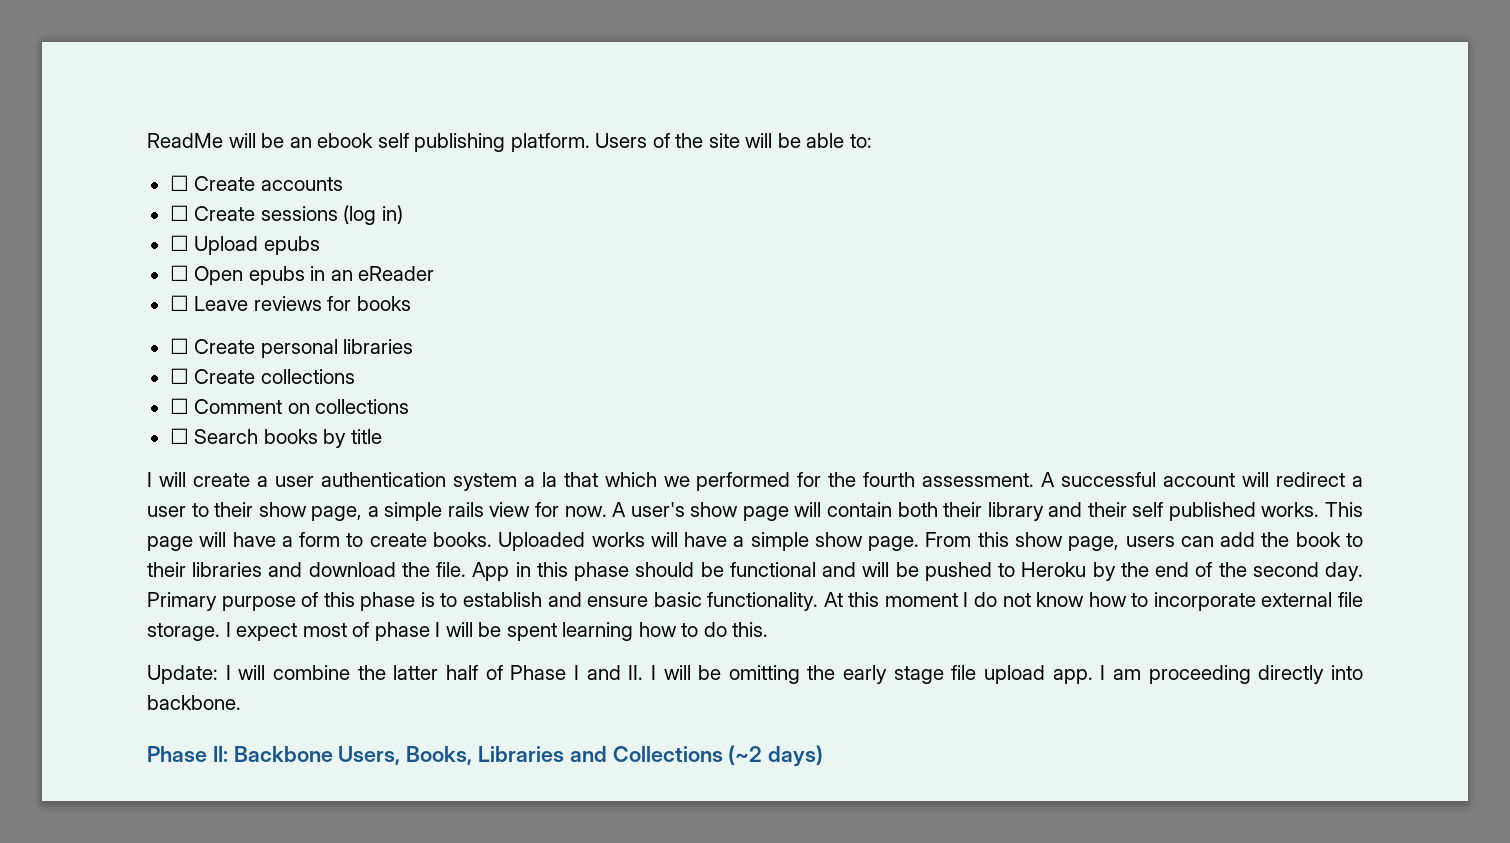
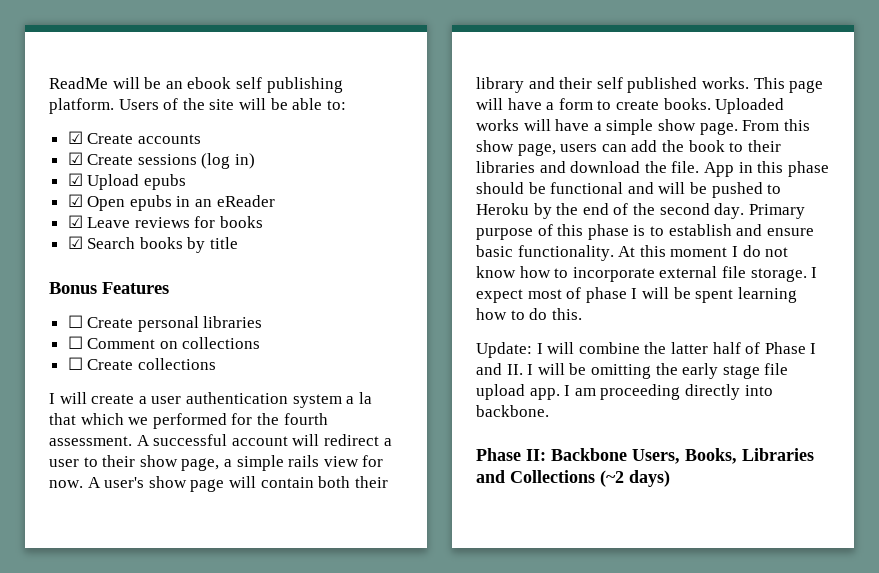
- ☐ Create accounts
+ ☑ Create accounts
- ☐ Create sessions (log in)
+ ☑ Create sessions (log in)
- ☐ Upload epubs
+ ☑ Upload epubs
- ☐ Open epubs in an eReader
+ ☑ Open epubs in an eReader
- ☐ Leave reviews for books
+ ☑ Leave reviews for books
+ ☑ Search books by title
+ Bonus Features
- ☐ Create collections
- ☐ Search books by title
+ ☐ Create collections

